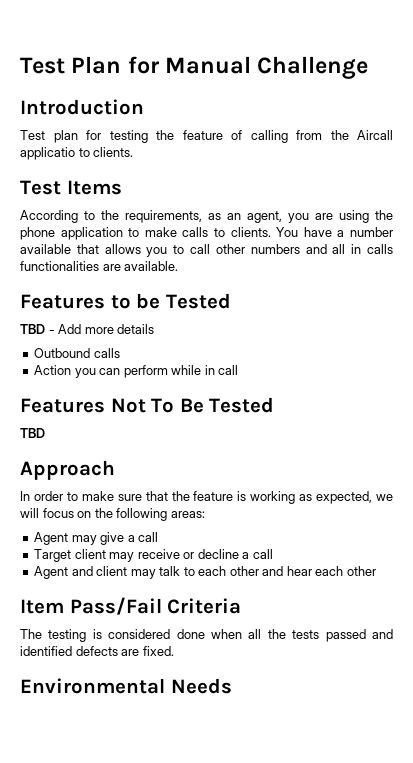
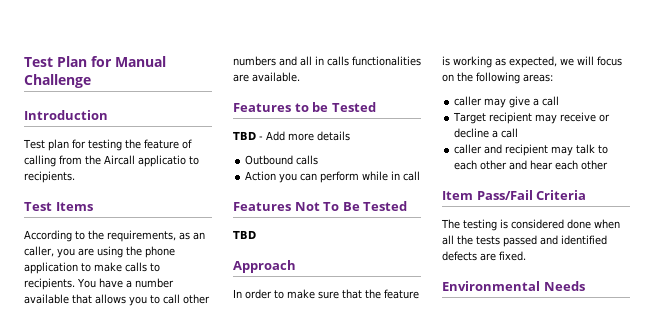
- Test plan for testing the feature of calling from the Aircall applicatio to clients.
+ Test plan for testing the feature of calling from the Aircall applicatio to recipients.
- According to the requirements, as an agent, you are using the phone application to make calls to clients.
+ According to the requirements, as an caller, you are using the phone application to make calls to recipients.
- Agent may give a call
+ caller may give a call
- Target client may receive or decline a call
+ Target recipient may receive or decline a call
- Agent and client may talk to each other and hear each other
+ caller and recipient may talk to each other and hear each other

